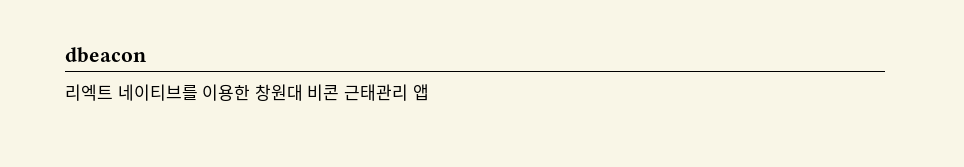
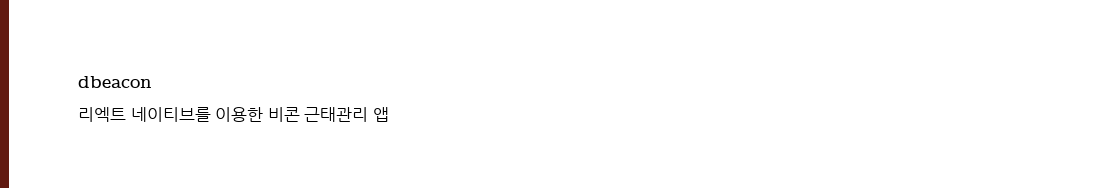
- 리엑트 네이티브를 이용한 창원대 비콘 근태관리 앱
+ 리엑트 네이티브를 이용한 비콘 근태관리 앱

